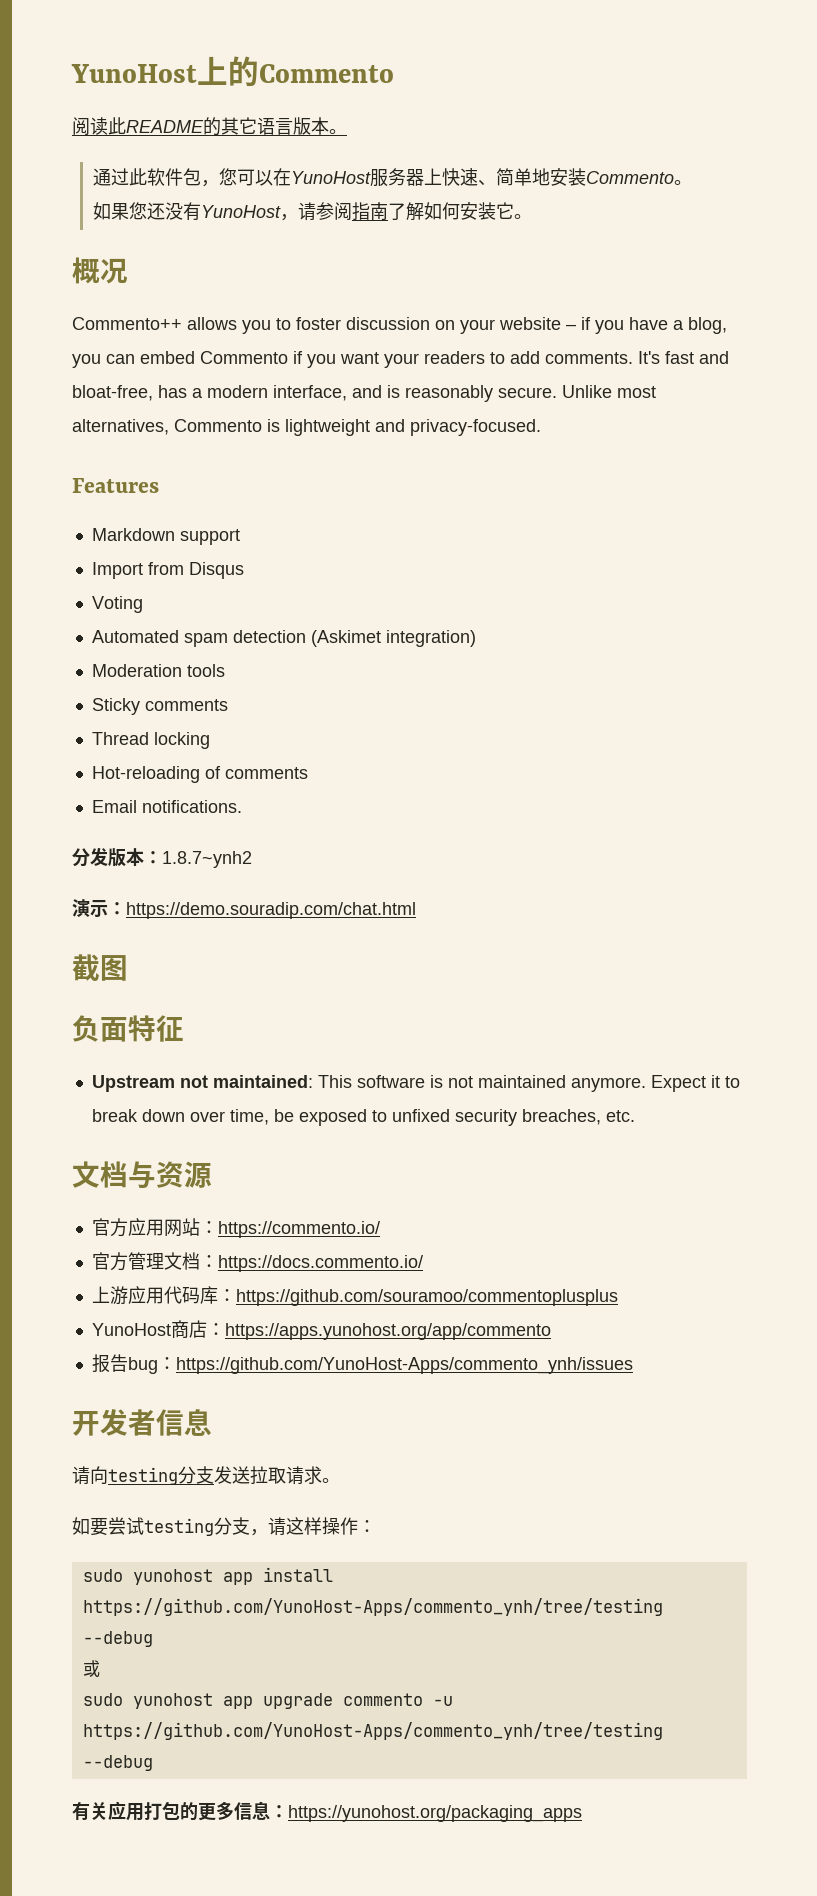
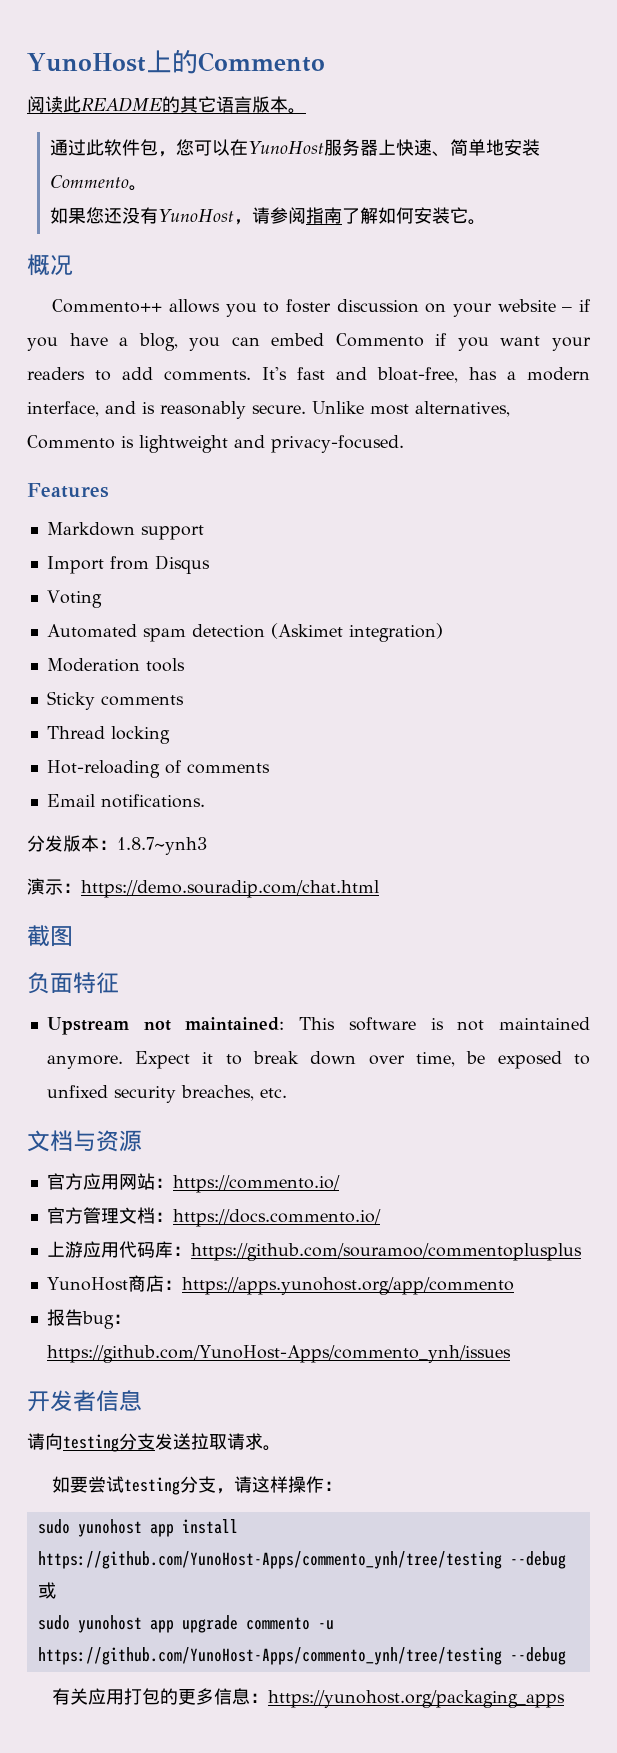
- 分发版本：1.8.7~ynh2
+ 分发版本：1.8.7~ynh3

